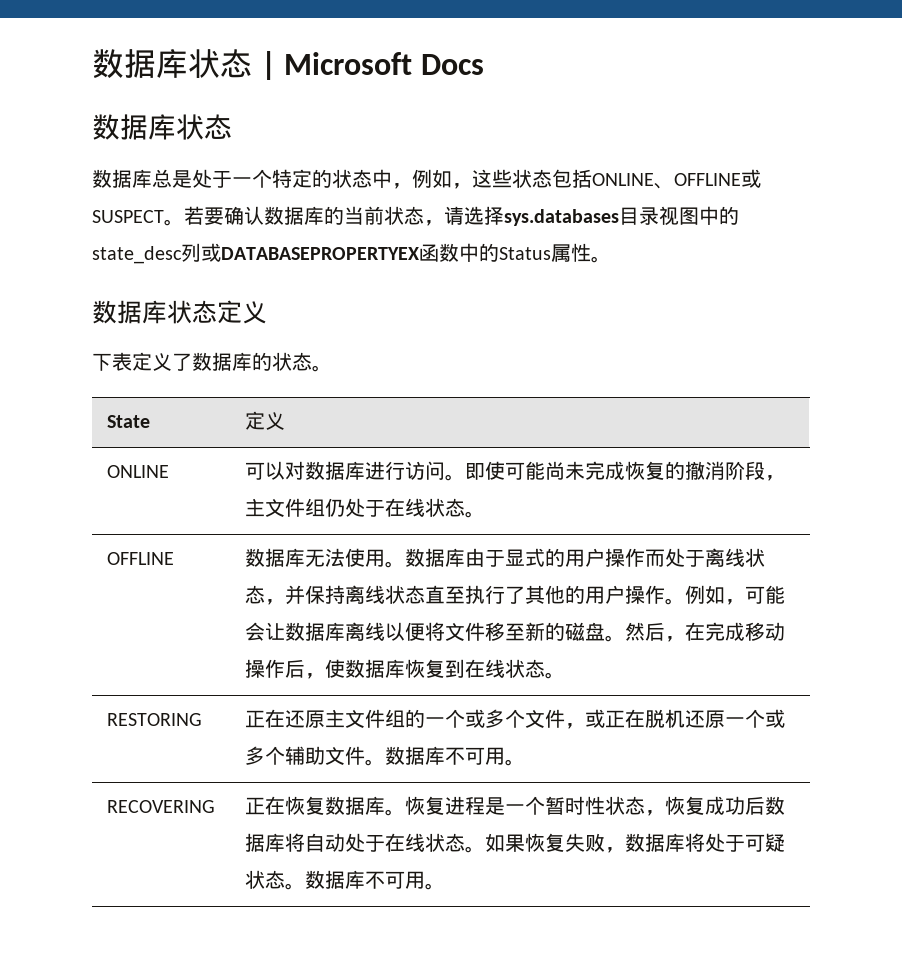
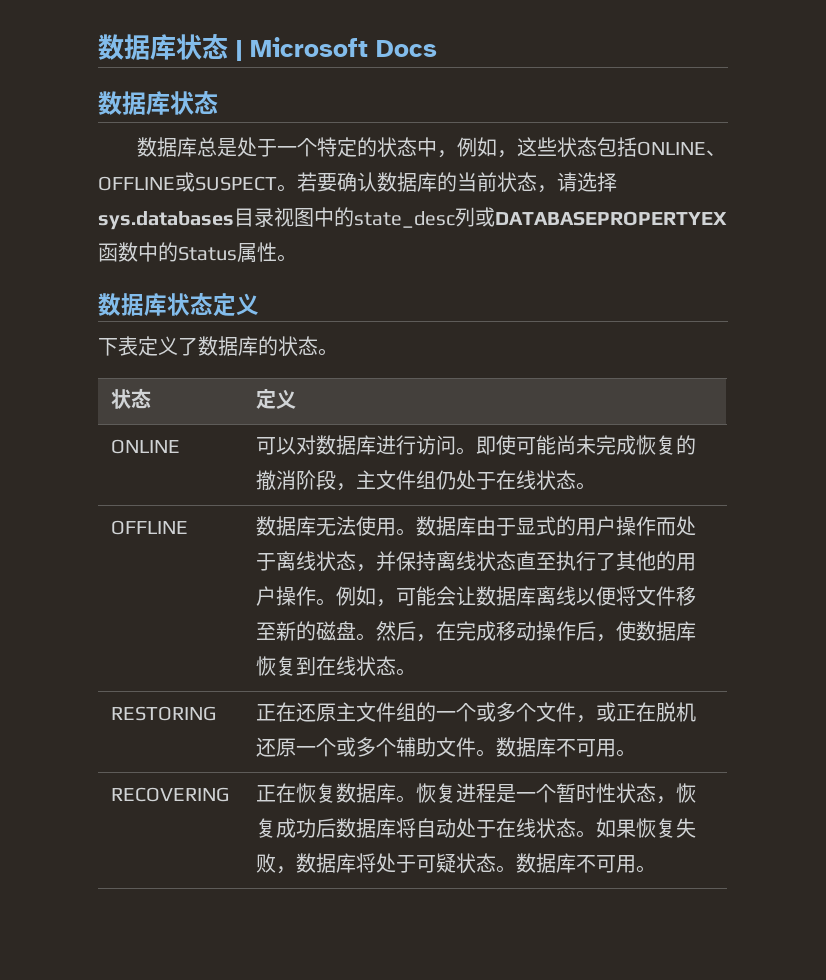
- State | 定义
+ 状态 | 定义

